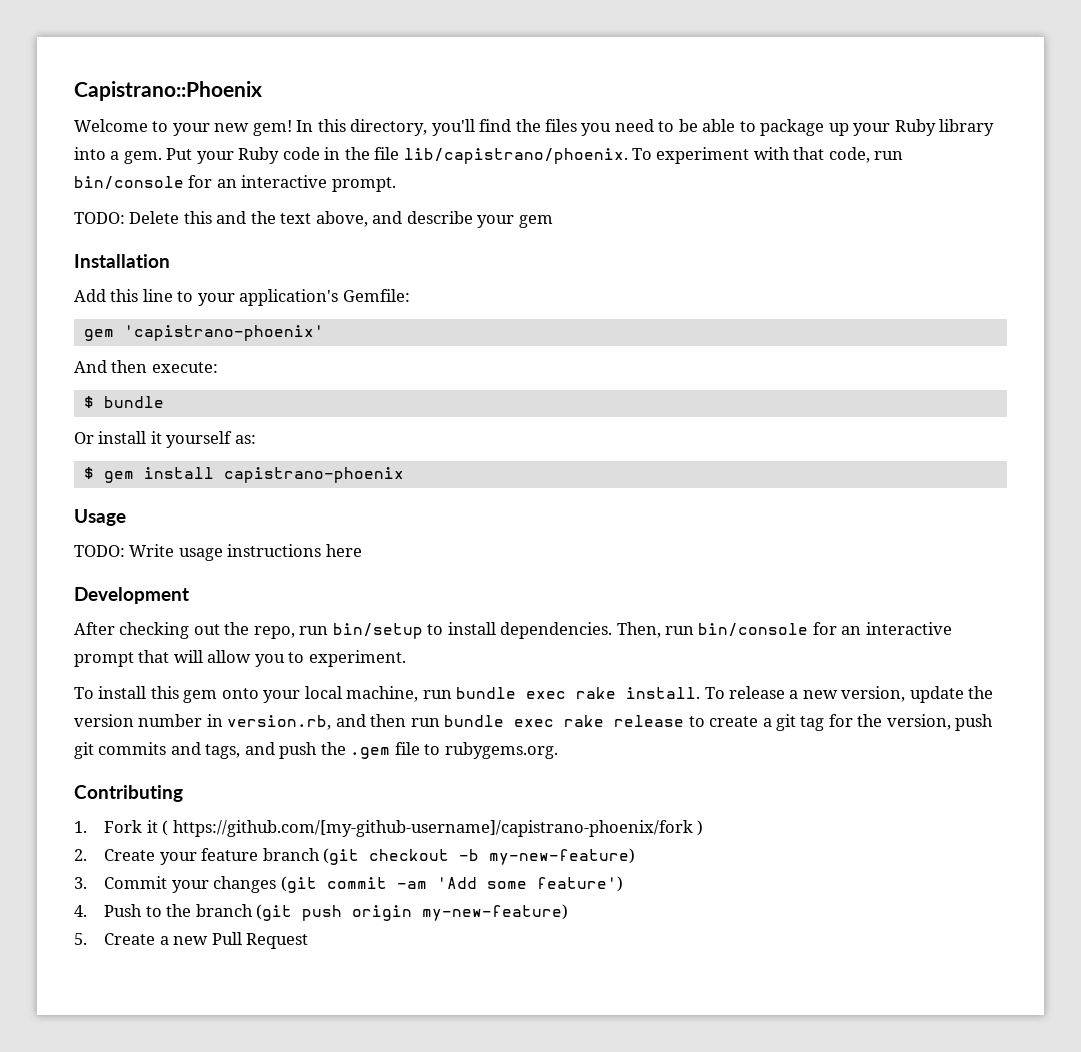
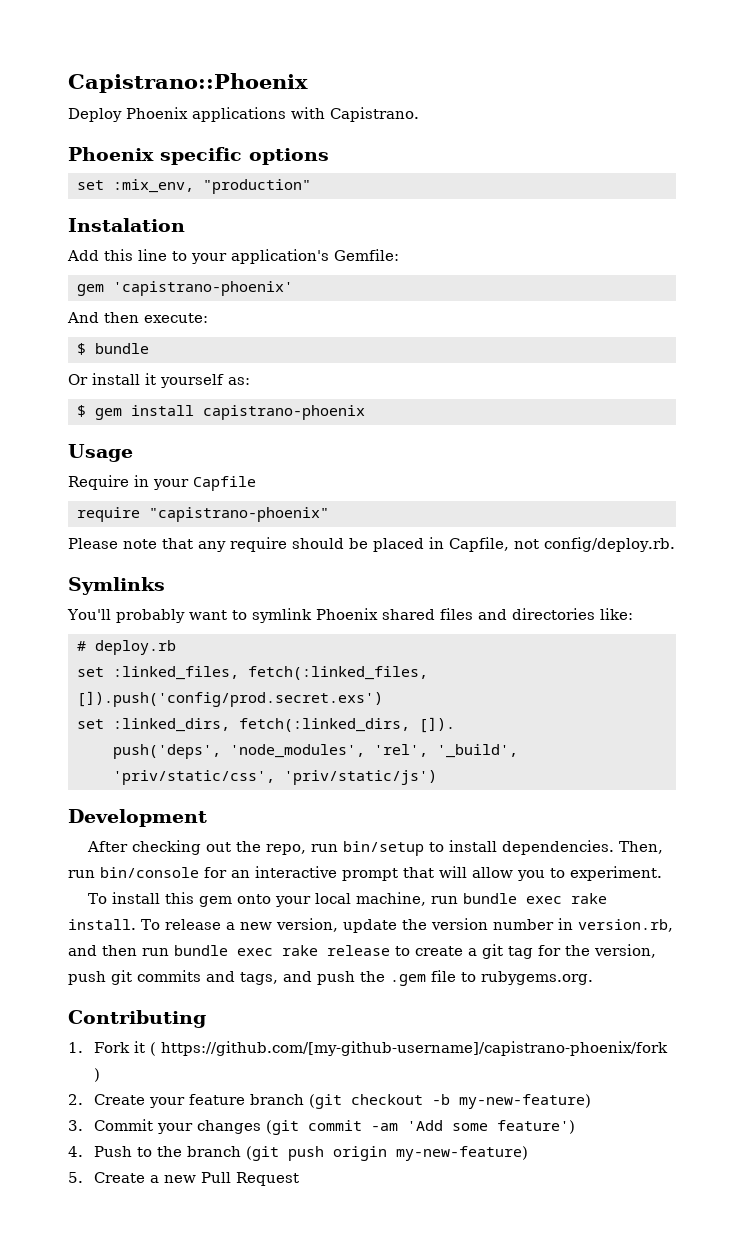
- Welcome to your new gem! In this directory, you'll find the files you need to be able to package up your Ruby library into a gem. Put your Ruby code in the file lib/capistrano/phoenix. To experiment with that code, run bin/console for an interactive prompt.
- TODO: Delete this and the text above, and describe your gem
- Installation
+ Deploy Phoenix applications with Capistrano.
+ Phoenix specific options
+ set :mix_env, "production"
+ Instalation
- TODO: Write usage instructions here
+ Require in your Capfile
+ require "capistrano-phoenix"
+ Please note that any require should be placed in Capfile, not config/deploy.rb.
+ Symlinks
+ You'll probably want to symlink Phoenix shared files and directories like:
+ # deploy.rb
+ set :linked_files, fetch(:linked_files, []).push('config/prod.secret.exs')
+ set :linked_dirs, fetch(:linked_dirs, []).
+ push('deps', 'node_modules', 'rel', '_build', 'priv/static/css', 'priv/static/js')

